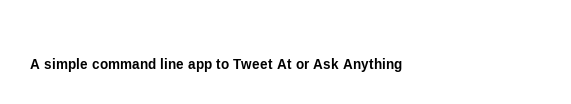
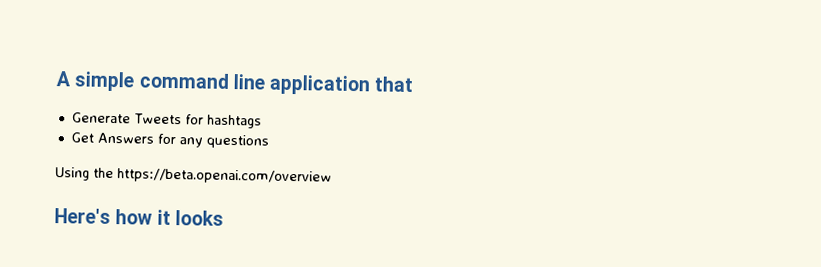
- A simple command line app to Tweet At or Ask Anything
+ A simple command line application that
+ Generate Tweets for hashtags
+ Get Answers for any questions
+ Using the https://beta.openai.com/overview
+ Here's how it looks

